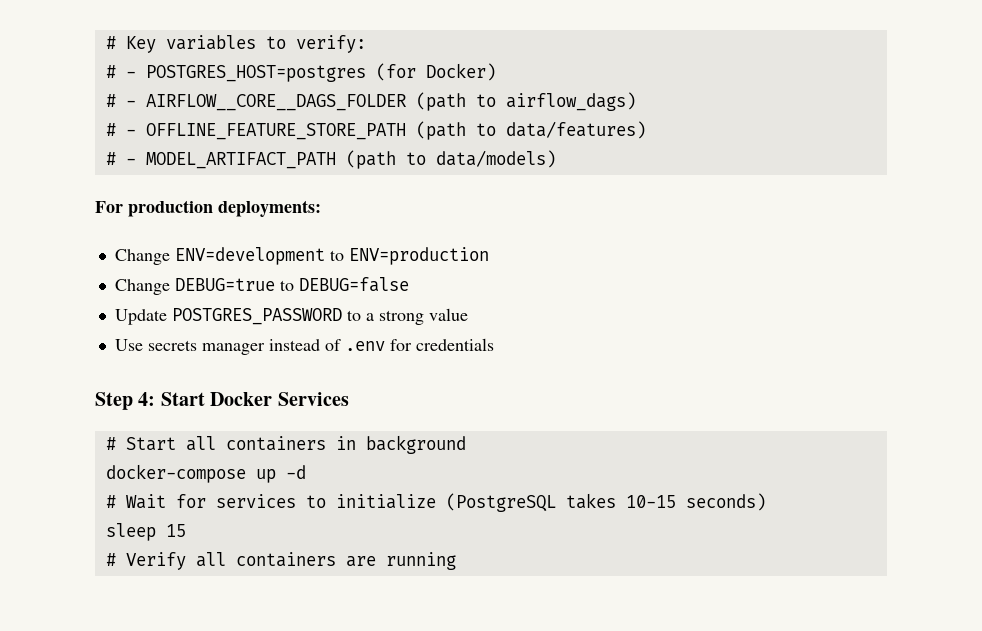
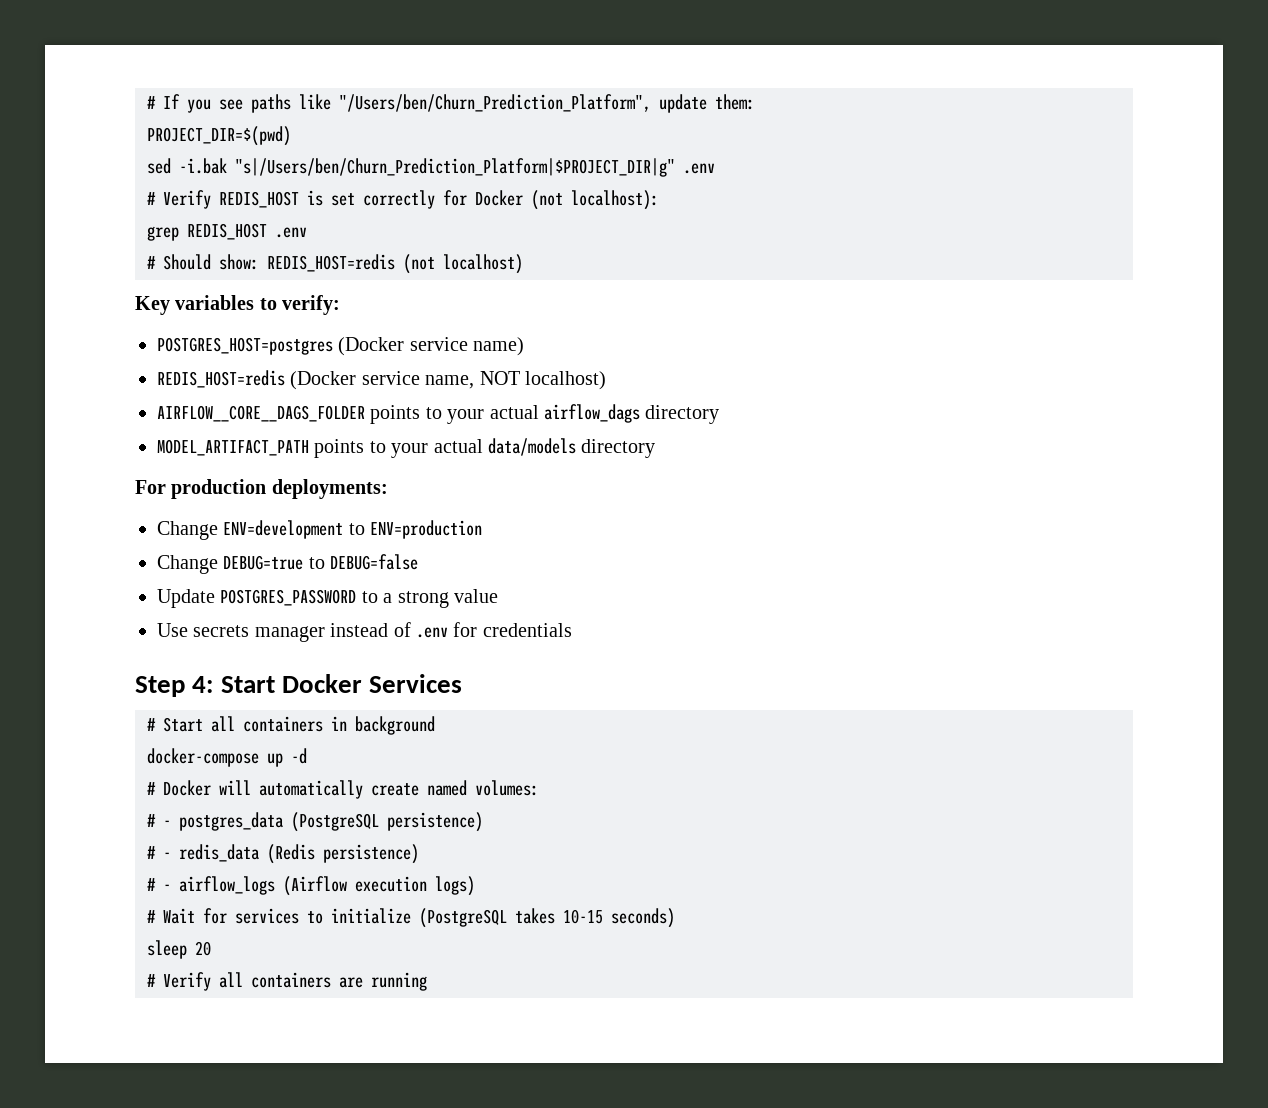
- # Key variables to verify:
- # - POSTGRES_HOST=postgres (for Docker)
- # - AIRFLOW__CORE__DAGS_FOLDER (path to airflow_dags)
- # - OFFLINE_FEATURE_STORE_PATH (path to data/features)
- # - MODEL_ARTIFACT_PATH (path to data/models)
+ # If you see paths like "/Users/ben/Churn_Prediction_Platform", update them:
+ PROJECT_DIR=$(pwd)
+ sed -i.bak "s|/Users/ben/Churn_Prediction_Platform|$PROJECT_DIR|g" .env
+ # Verify REDIS_HOST is set correctly for Docker (not localhost):
+ grep REDIS_HOST .env
+ # Should show: REDIS_HOST=redis (not localhost)
+ Key variables to verify:
+ POSTGRES_HOST=postgres (Docker service name)
+ REDIS_HOST=redis (Docker service name, NOT localhost)
+ AIRFLOW__CORE__DAGS_FOLDER points to your actual airflow_dags directory
+ MODEL_ARTIFACT_PATH points to your actual data/models directory
+ # Docker will automatically create named volumes:
+ # - postgres_data (PostgreSQL persistence)
+ # - redis_data (Redis persistence)
+ # - airflow_logs (Airflow execution logs)
- sleep 15
+ sleep 20

